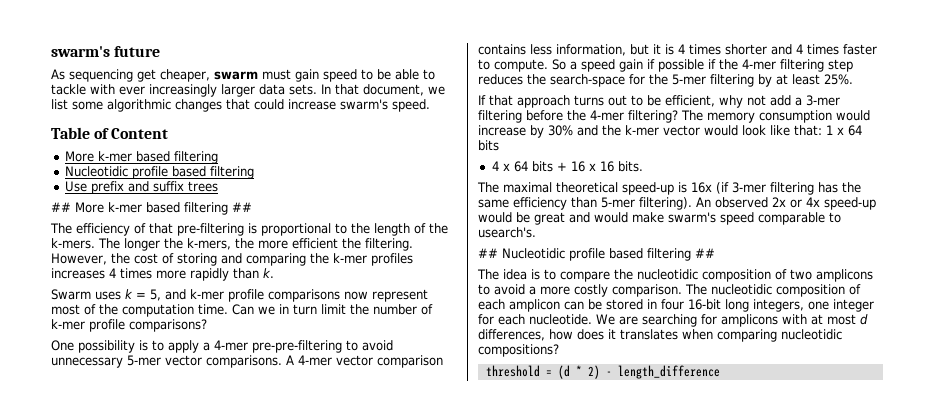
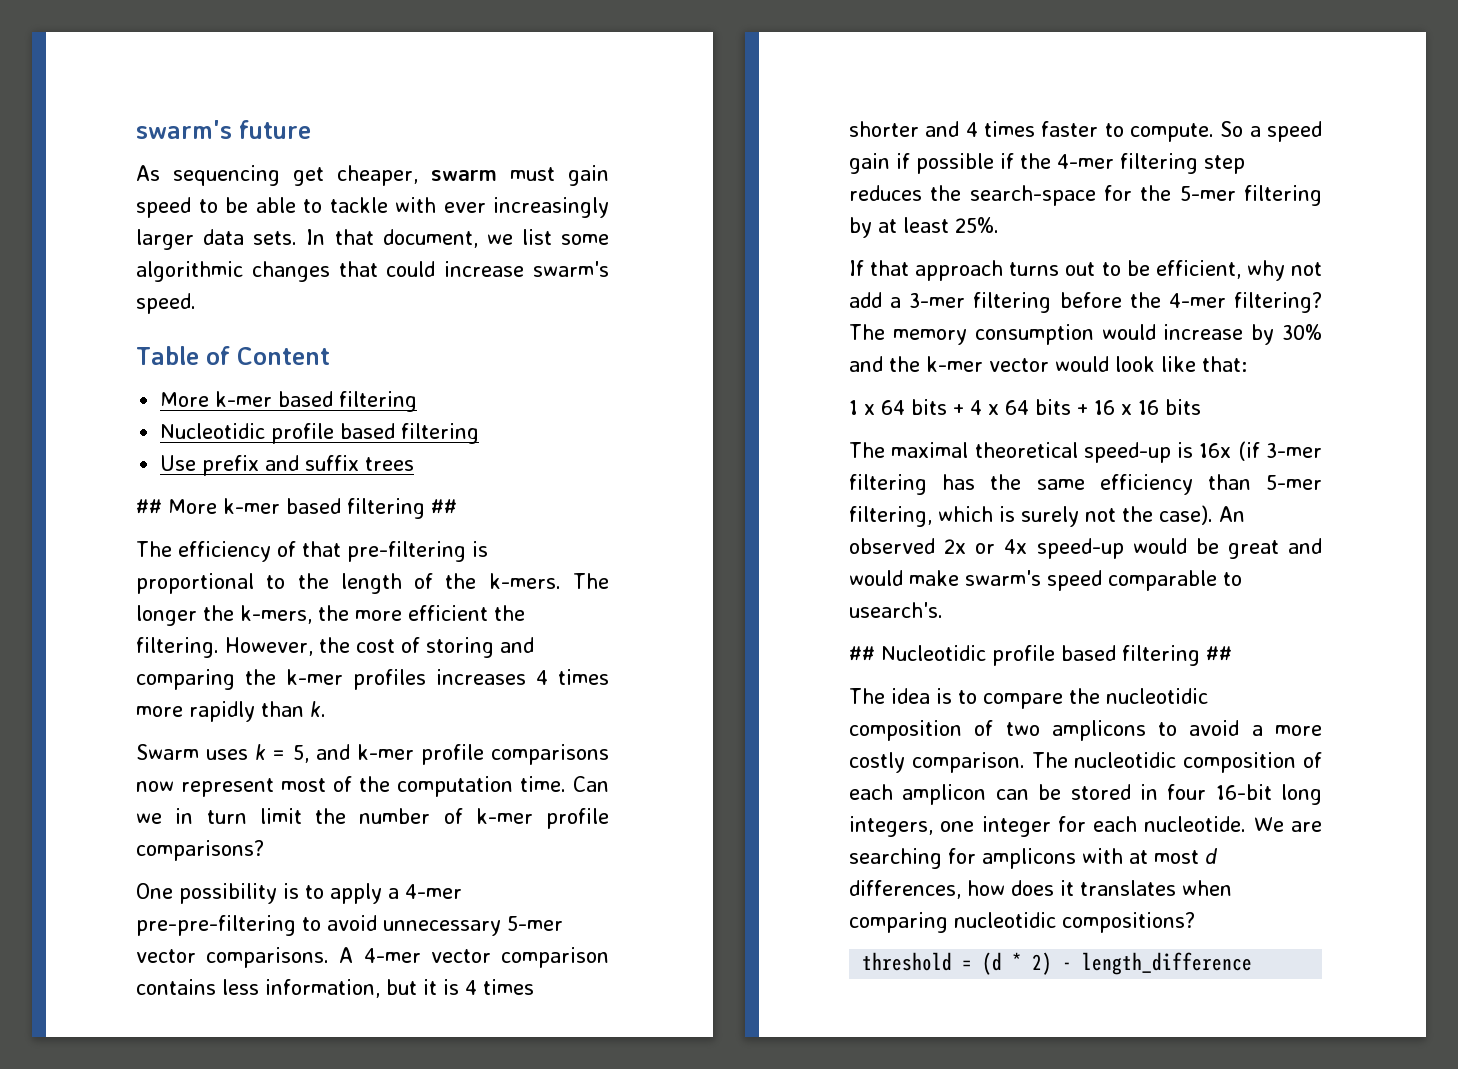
- The memory consumption would increase by 30% and the k-mer vector would look like that: 1 x 64 bits
- 4 x 64 bits + 16 x 16 bits.
+ The memory consumption would increase by 30% and the k-mer vector would look like that:
+ 1 x 64 bits + 4 x 64 bits + 16 x 16 bits
- The maximal theoretical speed-up is 16x (if 3-mer filtering has the same efficiency than 5-mer filtering).
+ The maximal theoretical speed-up is 16x (if 3-mer filtering has the same efficiency than 5-mer filtering, which is surely not the case).

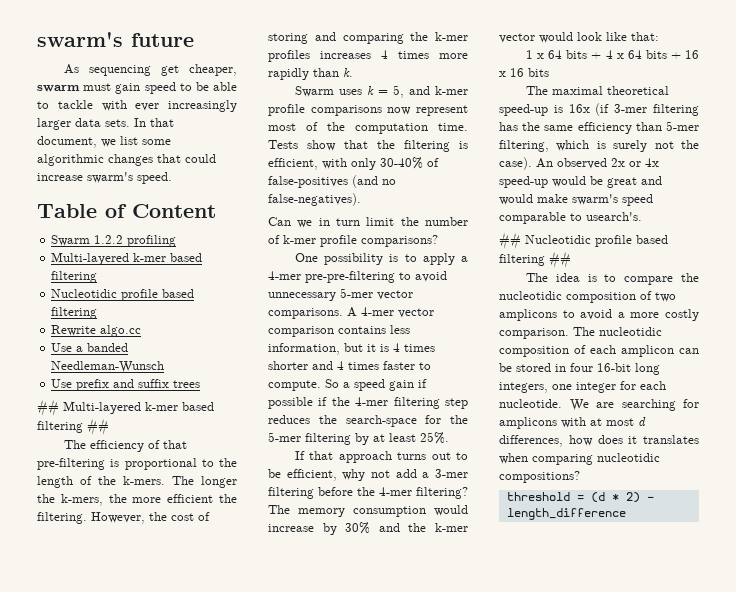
  Table of Content
- More k-mer based filtering
+ Swarm 1.2.2 profiling
+ Multi-layered k-mer based filtering
+ Rewrite algo.cc
+ Use a banded Needleman-Wunsch
- ## More k-mer based filtering ##
+ ## Multi-layered k-mer based filtering ##
- Swarm uses k = 5, and k-mer profile comparisons now represent most of the computation time. Can we in turn limit the number of k-mer profile comparisons?
+ Swarm uses k = 5, and k-mer profile comparisons now represent most of the computation time. Tests show that the filtering is efficient, with only 30-40% of false-positives (and no false-negatives).
+ Can we in turn limit the number of k-mer profile comparisons?

